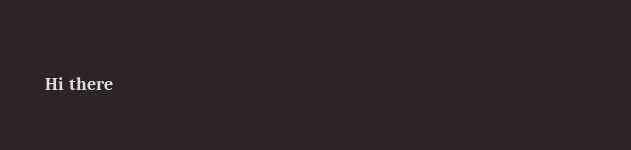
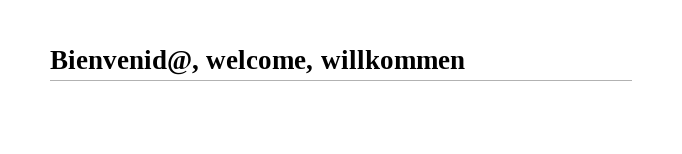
- Hi there
+ Bienvenid@, welcome, willkommen

